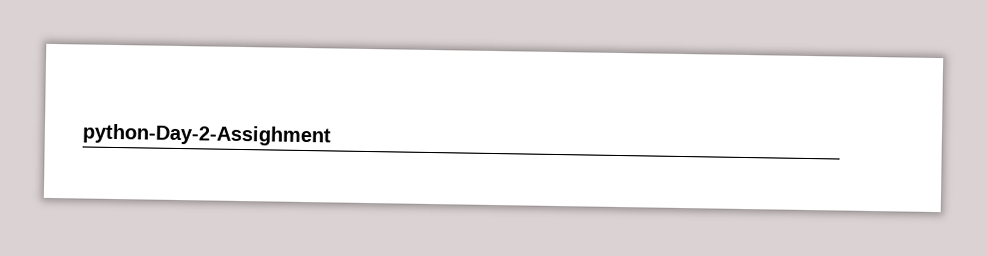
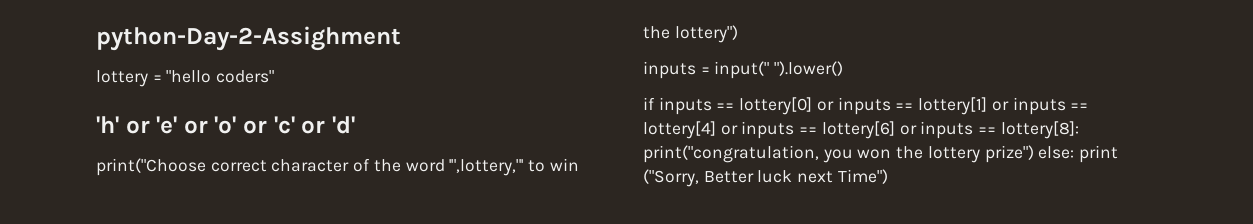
+ lottery = "hello coders"
+ 'h' or 'e' or 'o' or 'c' or 'd'
+ print("Choose correct character of the word '",lottery,"' to win the lottery")
+ inputs = input(" ").lower()
+ if inputs == lottery[0] or inputs == lottery[1] or inputs == lottery[4] or inputs == lottery[6] or inputs == lottery[8]: print("congratulation, you won the lottery prize") else: print ("Sorry, Better luck next Time")

